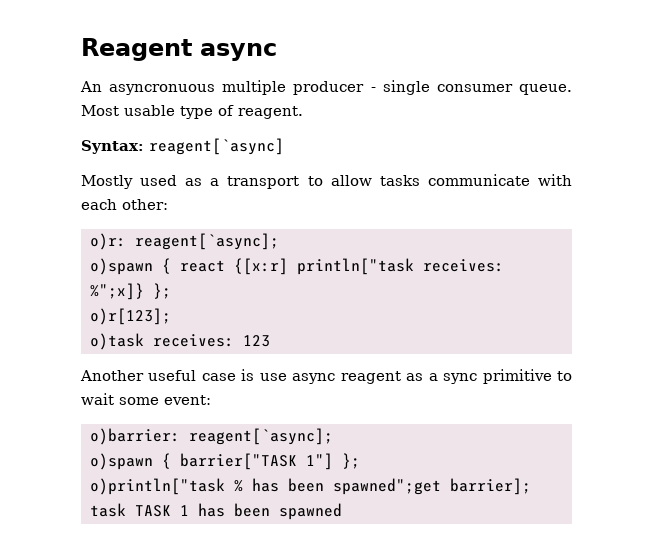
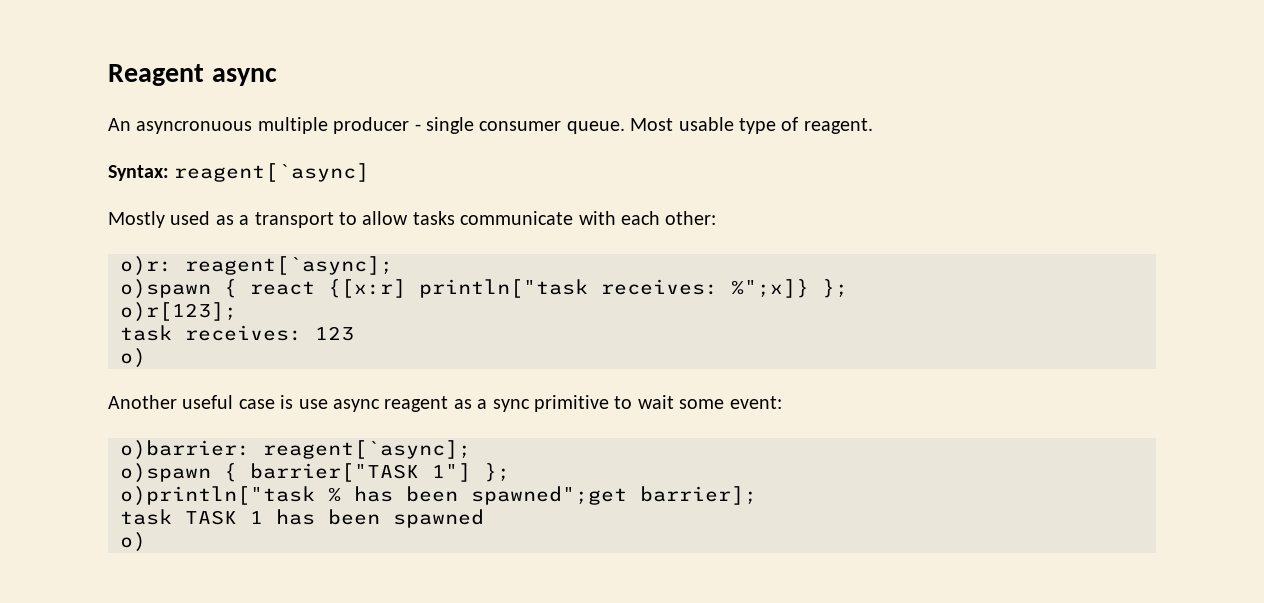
- o)task receives: 123
+ task receives: 123
+ o)
  task TASK 1 has been spawned
+ o)

